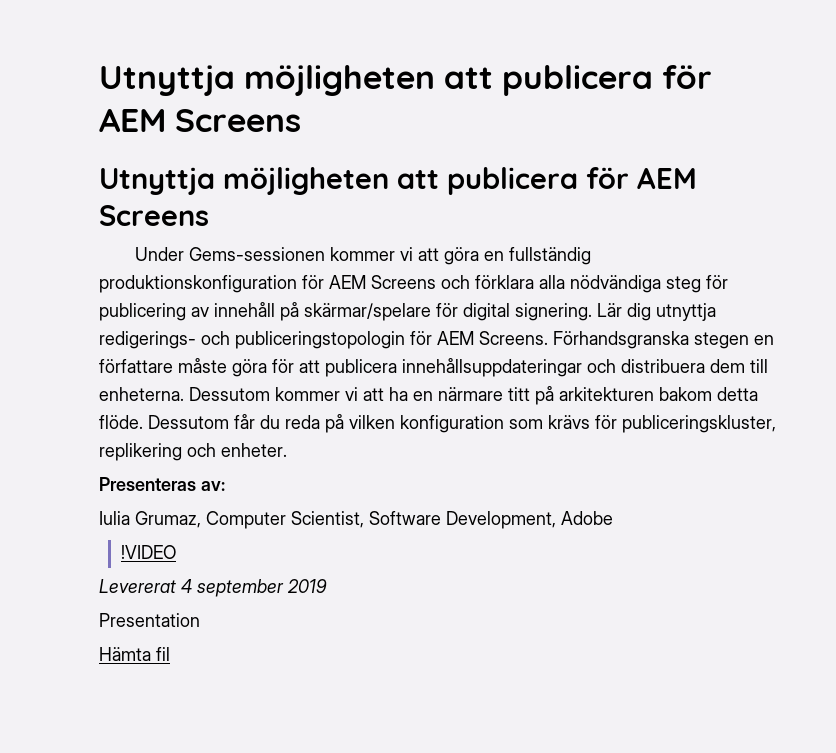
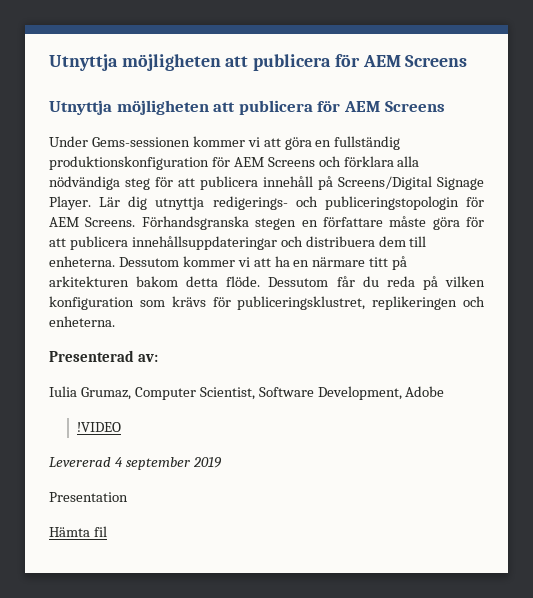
- Under Gems-sessionen kommer vi att göra en fullständig produktionskonfiguration för AEM Screens och förklara alla nödvändiga steg för publicering av innehåll på skärmar/spelare för digital signering.
+ Under Gems-sessionen kommer vi att göra en fullständig produktionskonfiguration för AEM Screens och förklara alla nödvändiga steg för att publicera innehåll på Screens/Digital Signage Player.
- Dessutom får du reda på vilken konfiguration som krävs för publiceringskluster, replikering och enheter.
- Presenteras av:
+ Dessutom får du reda på vilken konfiguration som krävs för publiceringsklustret, replikeringen och enheterna.
+ Presenterad av:
- Levererat 4 september 2019
+ Levererad 4 september 2019

